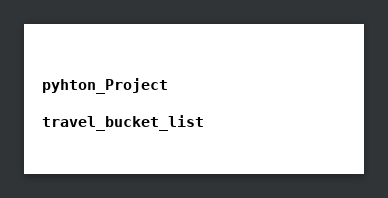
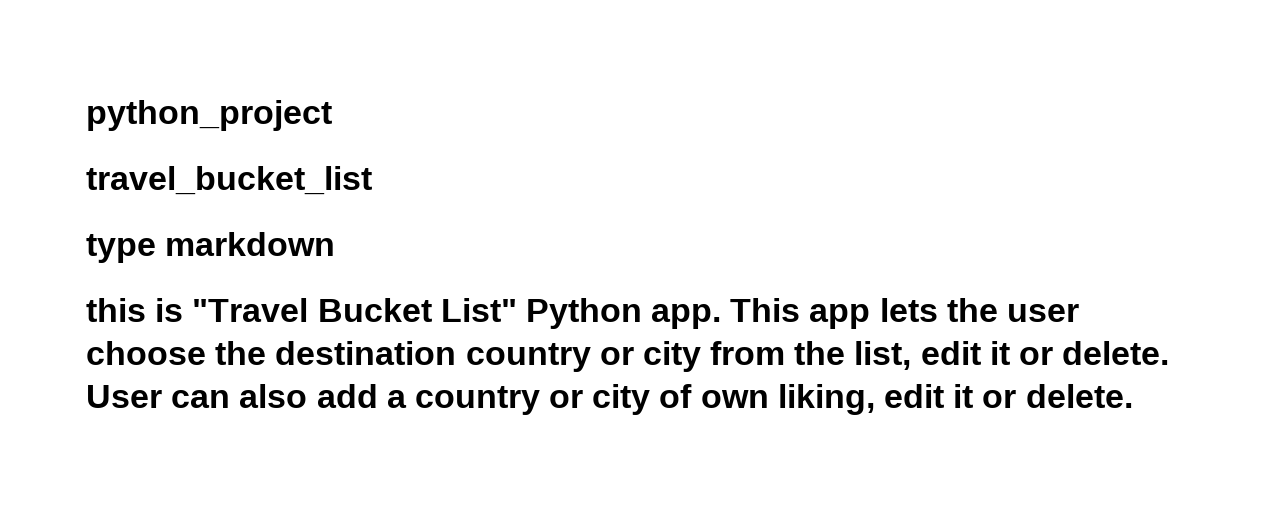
- pyhton_Project
+ python_project
+ type markdown
+ this is "Travel Bucket List" Python app. This app lets the user choose the destination country or city from the list, edit it or delete. User can also add a country or city of own liking, edit it or delete.

